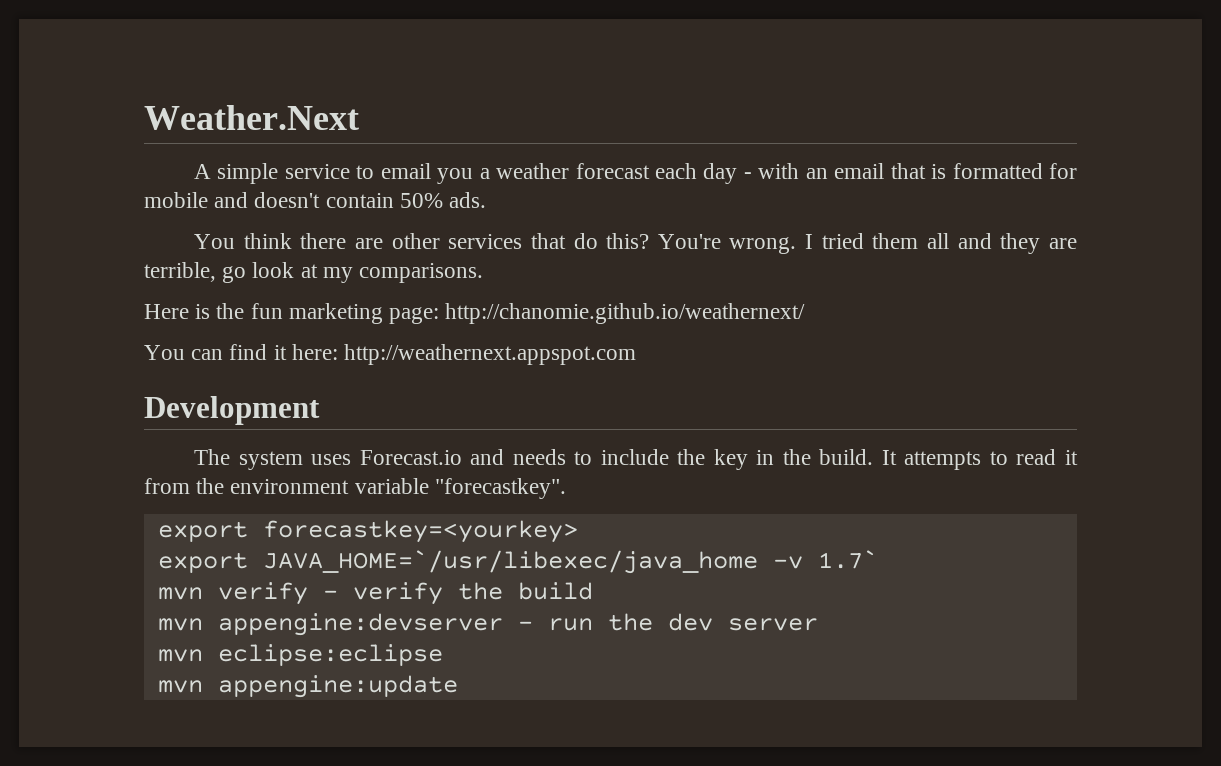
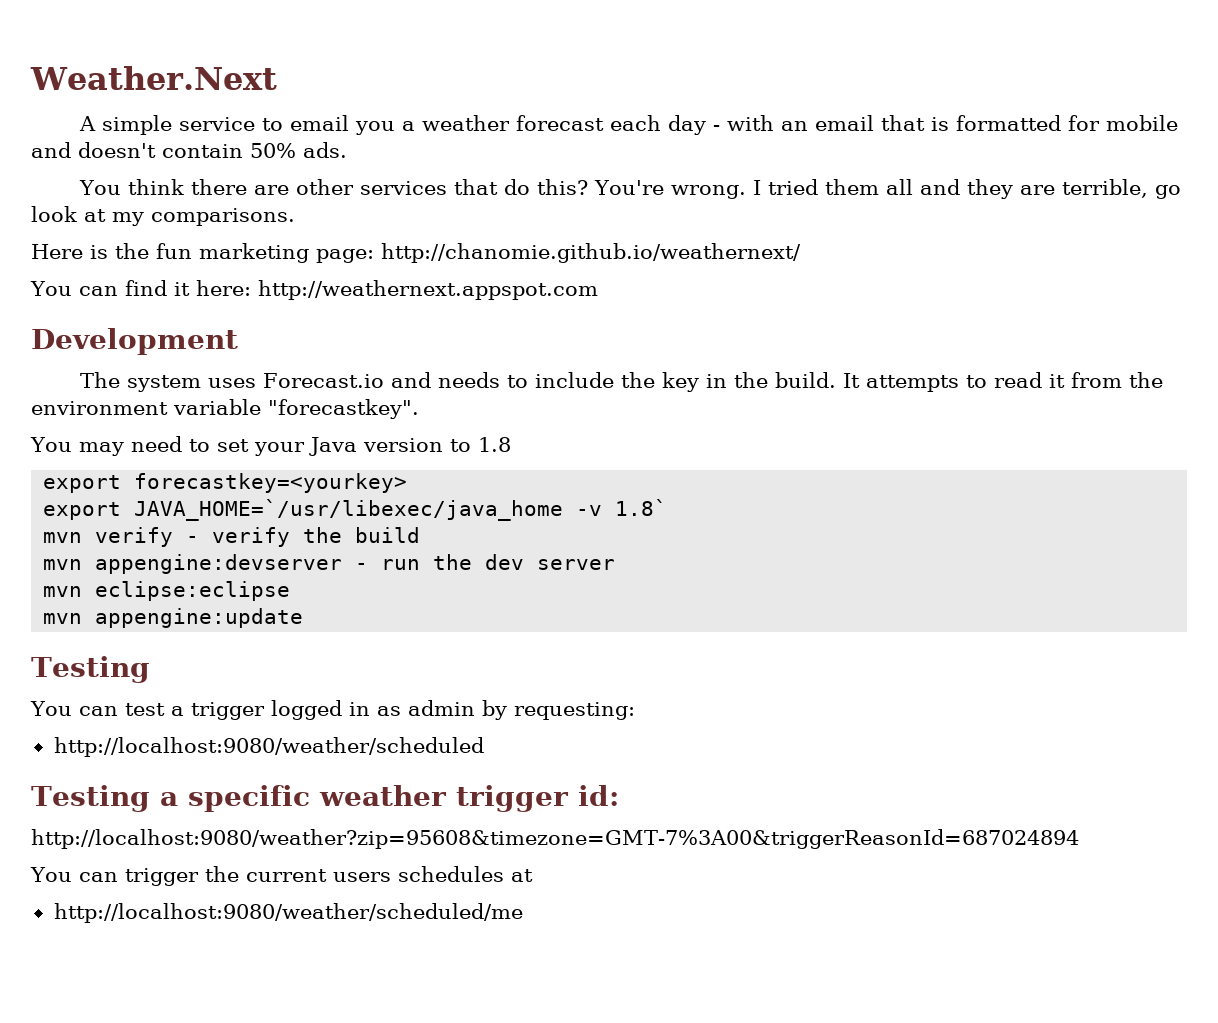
+ You may need to set your Java version to 1.8
- export JAVA_HOME=`/usr/libexec/java_home -v 1.7`
+ export JAVA_HOME=`/usr/libexec/java_home -v 1.8`
  mvn appengine:update
+ Testing
+ You can test a trigger logged in as admin by requesting:
+ http://localhost:9080/weather/scheduled
+ Testing a specific weather trigger id:
+ http://localhost:9080/weather?zip=95608&timezone=GMT-7%3A00&triggerReasonId=687024894
+ You can trigger the current users schedules at
+ http://localhost:9080/weather/scheduled/me

